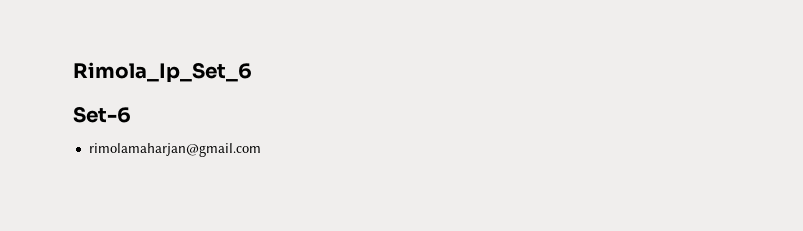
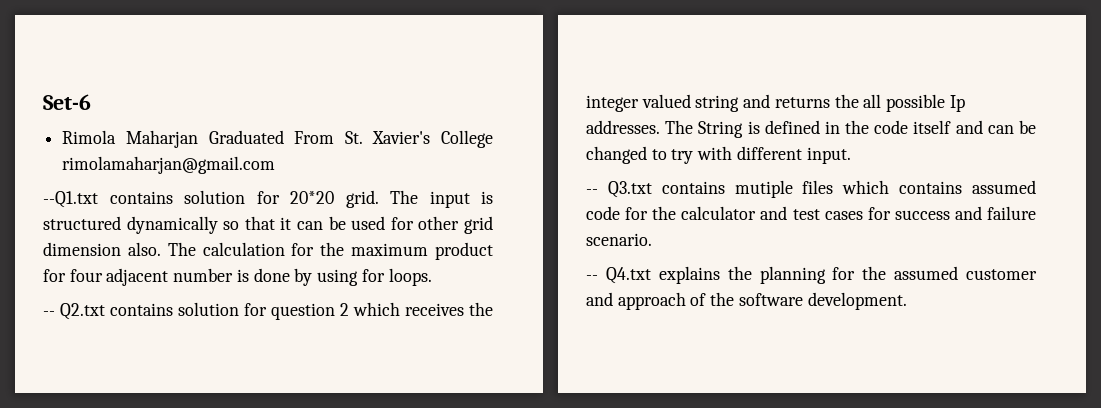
- Rimola_Ip_Set_6
- rimolamaharjan@gmail.com
+ Rimola Maharjan Graduated From St. Xavier's College rimolamaharjan@gmail.com
+ --Q1.txt contains solution for 20*20 grid. The input is structured dynamically so that it can be used for other grid dimension also. The calculation for the maximum product for four adjacent number is done by using for loops.
+ -- Q2.txt contains solution for question 2 which receives the integer valued string and returns the all possible Ip addresses. The String is defined in the code itself and can be changed to try with different input.
+ -- Q3.txt contains mutiple files which contains assumed code for the calculator and test cases for success and failure scenario.
+ -- Q4.txt explains the planning for the assumed customer and approach of the software development.

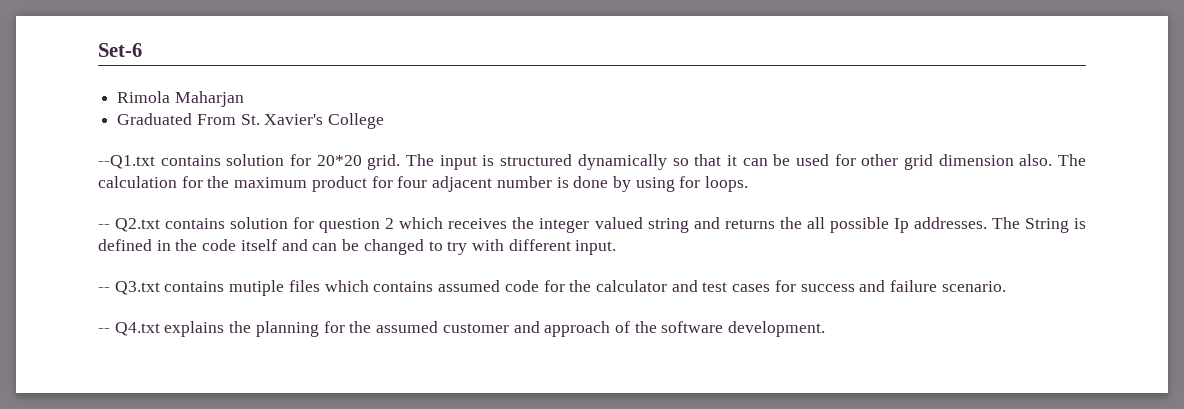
- Rimola Maharjan Graduated From St. Xavier's College rimolamaharjan@gmail.com
+ Rimola Maharjan
+ Graduated From St. Xavier's College

